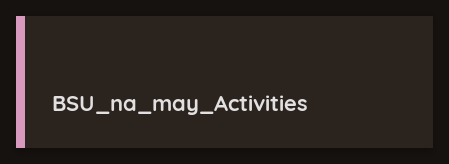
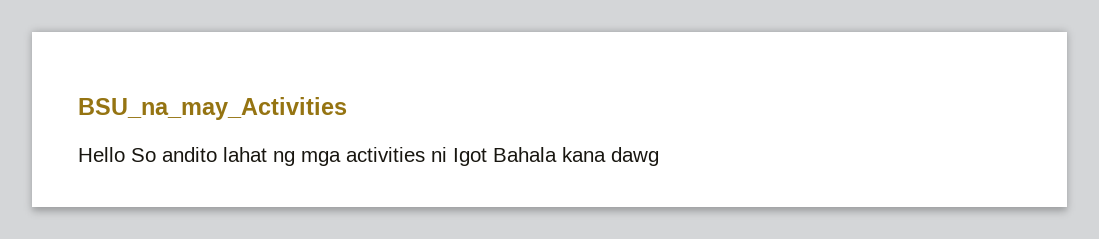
+ Hello So andito lahat ng mga activities ni Igot Bahala kana dawg

